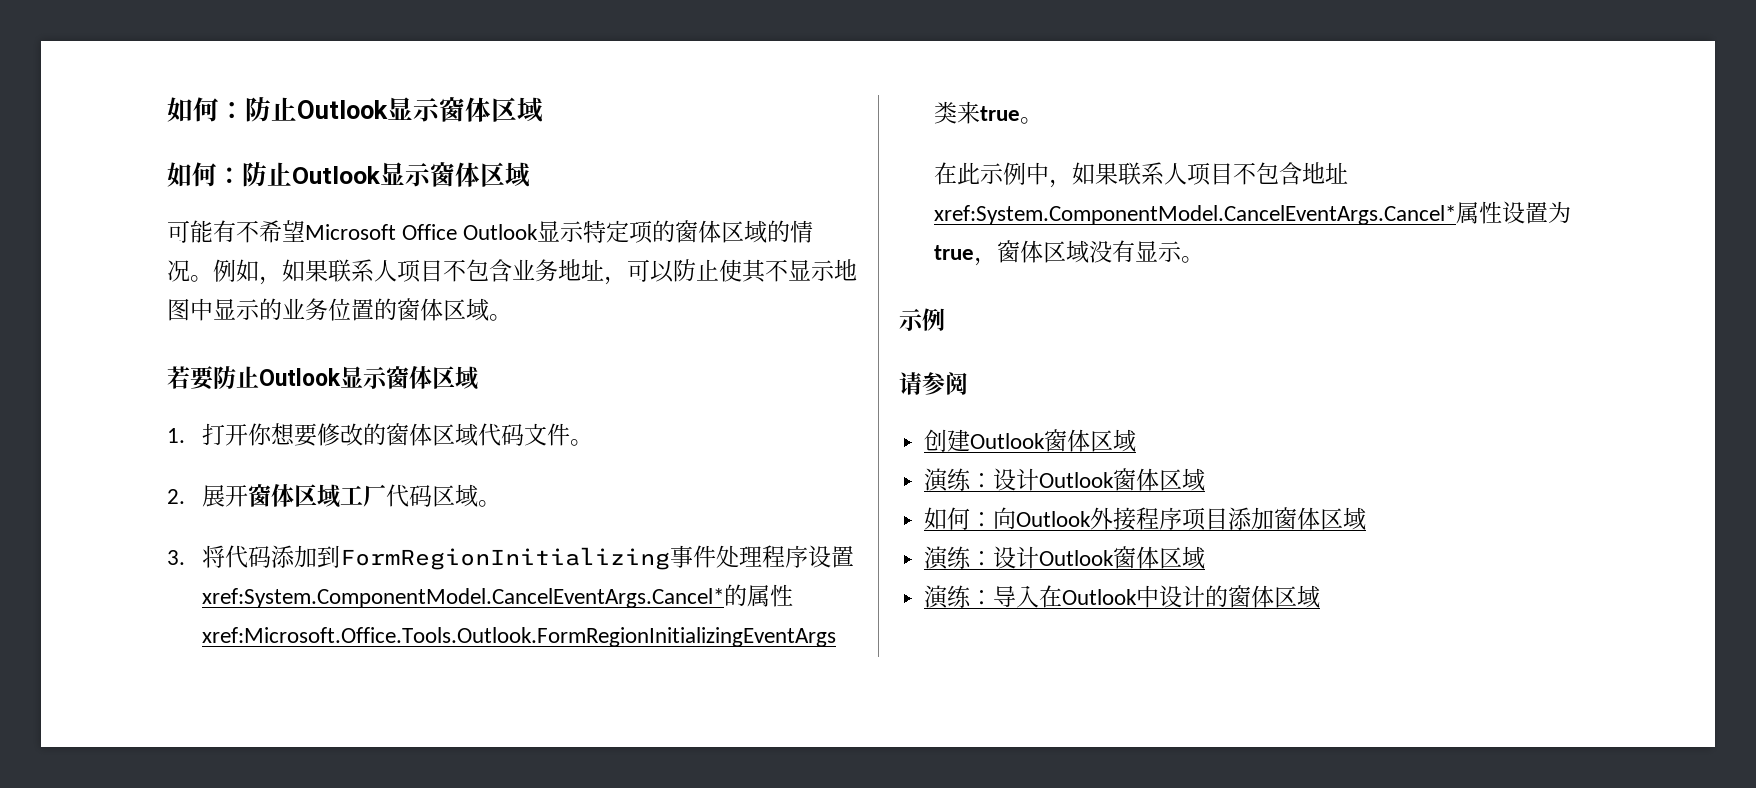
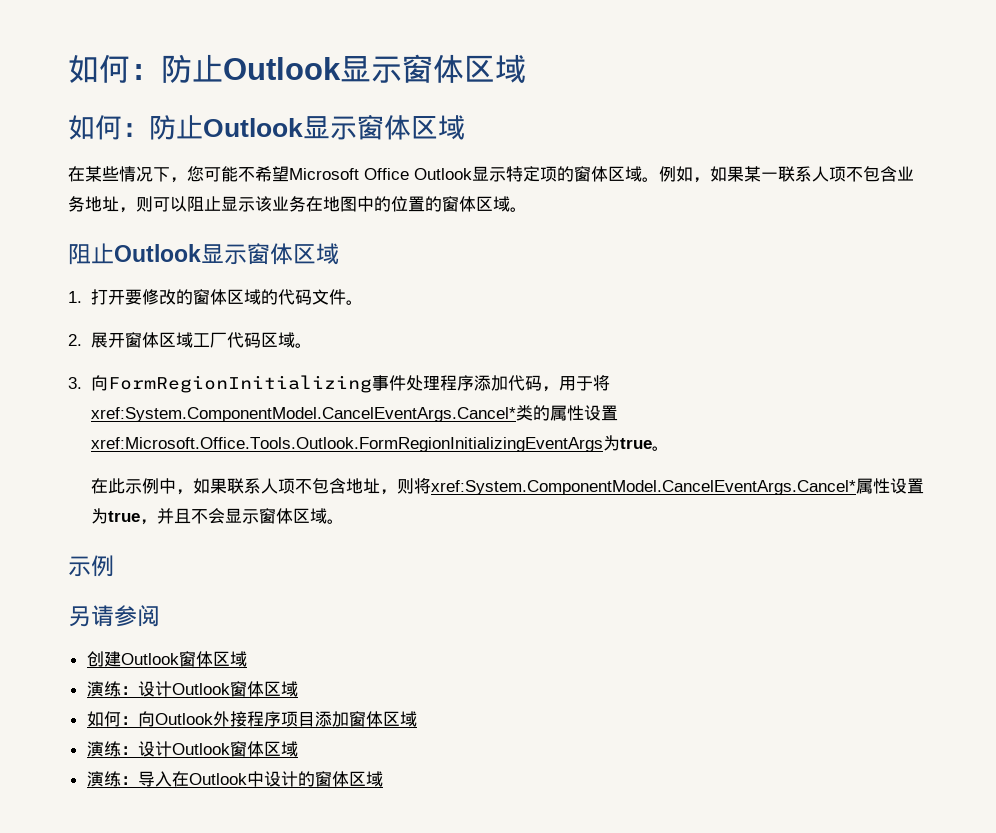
- 可能有不希望Microsoft Office Outlook显示特定项的窗体区域的情况。
+ 在某些情况下，您可能不希望Microsoft Office Outlook显示特定项的窗体区域。
- 例如，如果联系人项目不包含业务地址，可以防止使其不显示地图中显示的业务位置的窗体区域。
+ 例如，如果某一联系人项不包含业务地址，则可以阻止显示该业务在地图中的位置的窗体区域。
- 若要防止Outlook显示窗体区域
+ 阻止Outlook显示窗体区域
- 1.打开你想要修改的窗体区域代码文件。
+ 1.打开要修改的窗体区域的代码文件。
- 3.将代码添加到FormRegionInitializing事件处理程序设置xref:System.ComponentModel.CancelEventArgs.Cancel*的属性xref:Microsoft.Office.Tools.Outlook.FormRegionInitializingEventArgs类来true。
+ 3.向FormRegionInitializing事件处理程序添加代码，用于将xref:System.ComponentModel.CancelEventArgs.Cancel*类的属性设置xref:Microsoft.Office.Tools.Outlook.FormRegionInitializingEventArgs为true。
- 在此示例中，如果联系人项目不包含地址xref:System.ComponentModel.CancelEventArgs.Cancel*属性设置为true，窗体区域没有显示。
+ 在此示例中，如果联系人项不包含地址，则将xref:System.ComponentModel.CancelEventArgs.Cancel*属性设置为true，并且不会显示窗体区域。
- 请参阅
+ 另请参阅

